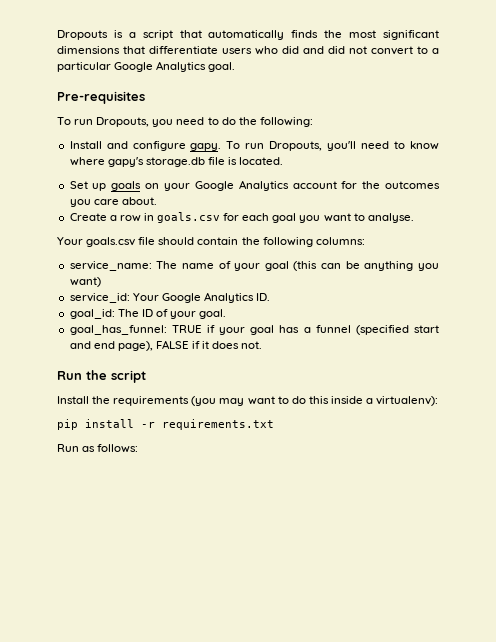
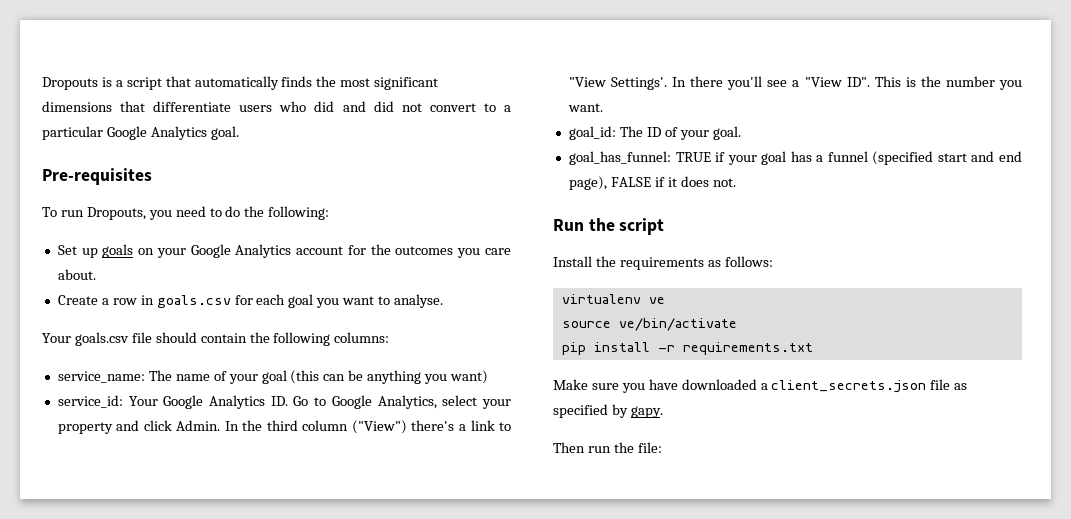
- Install and configure gapy. To run Dropouts, you'll need to know where gapy's storage.db file is located.
- service_id: Your Google Analytics ID.
+ service_id: Your Google Analytics ID. Go to Google Analytics, select your property and click Admin. In the third column ("View") there's a link to "View Settings'. In there you'll see a "View ID". This is the number you want.
- Install the requirements (you may want to do this inside a virtualenv):
+ Install the requirements as follows:
+ virtualenv ve
+ source ve/bin/activate
  pip install -r requirements.txt
- Run as follows:
+ Make sure you have downloaded a client_secrets.json file as specified by gapy.
+ Then run the file:

